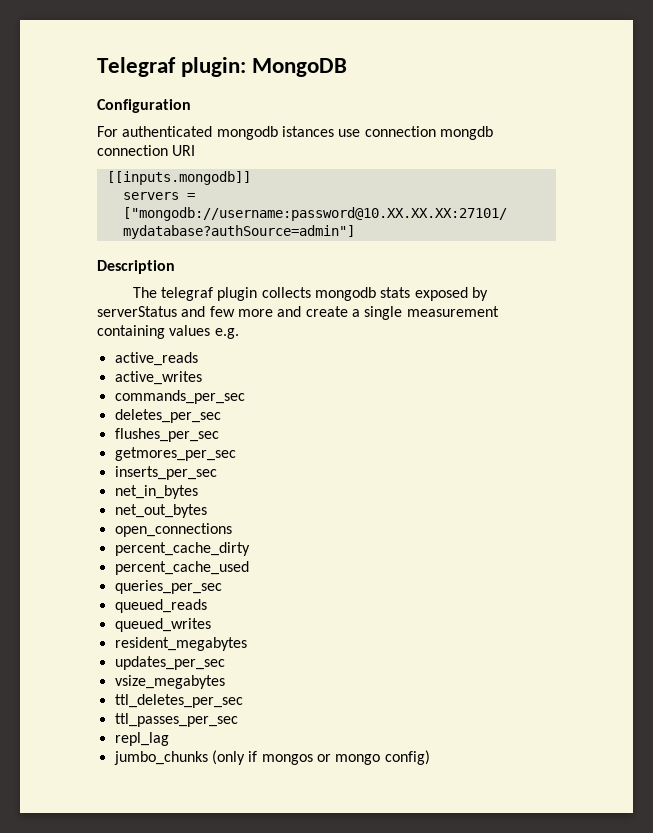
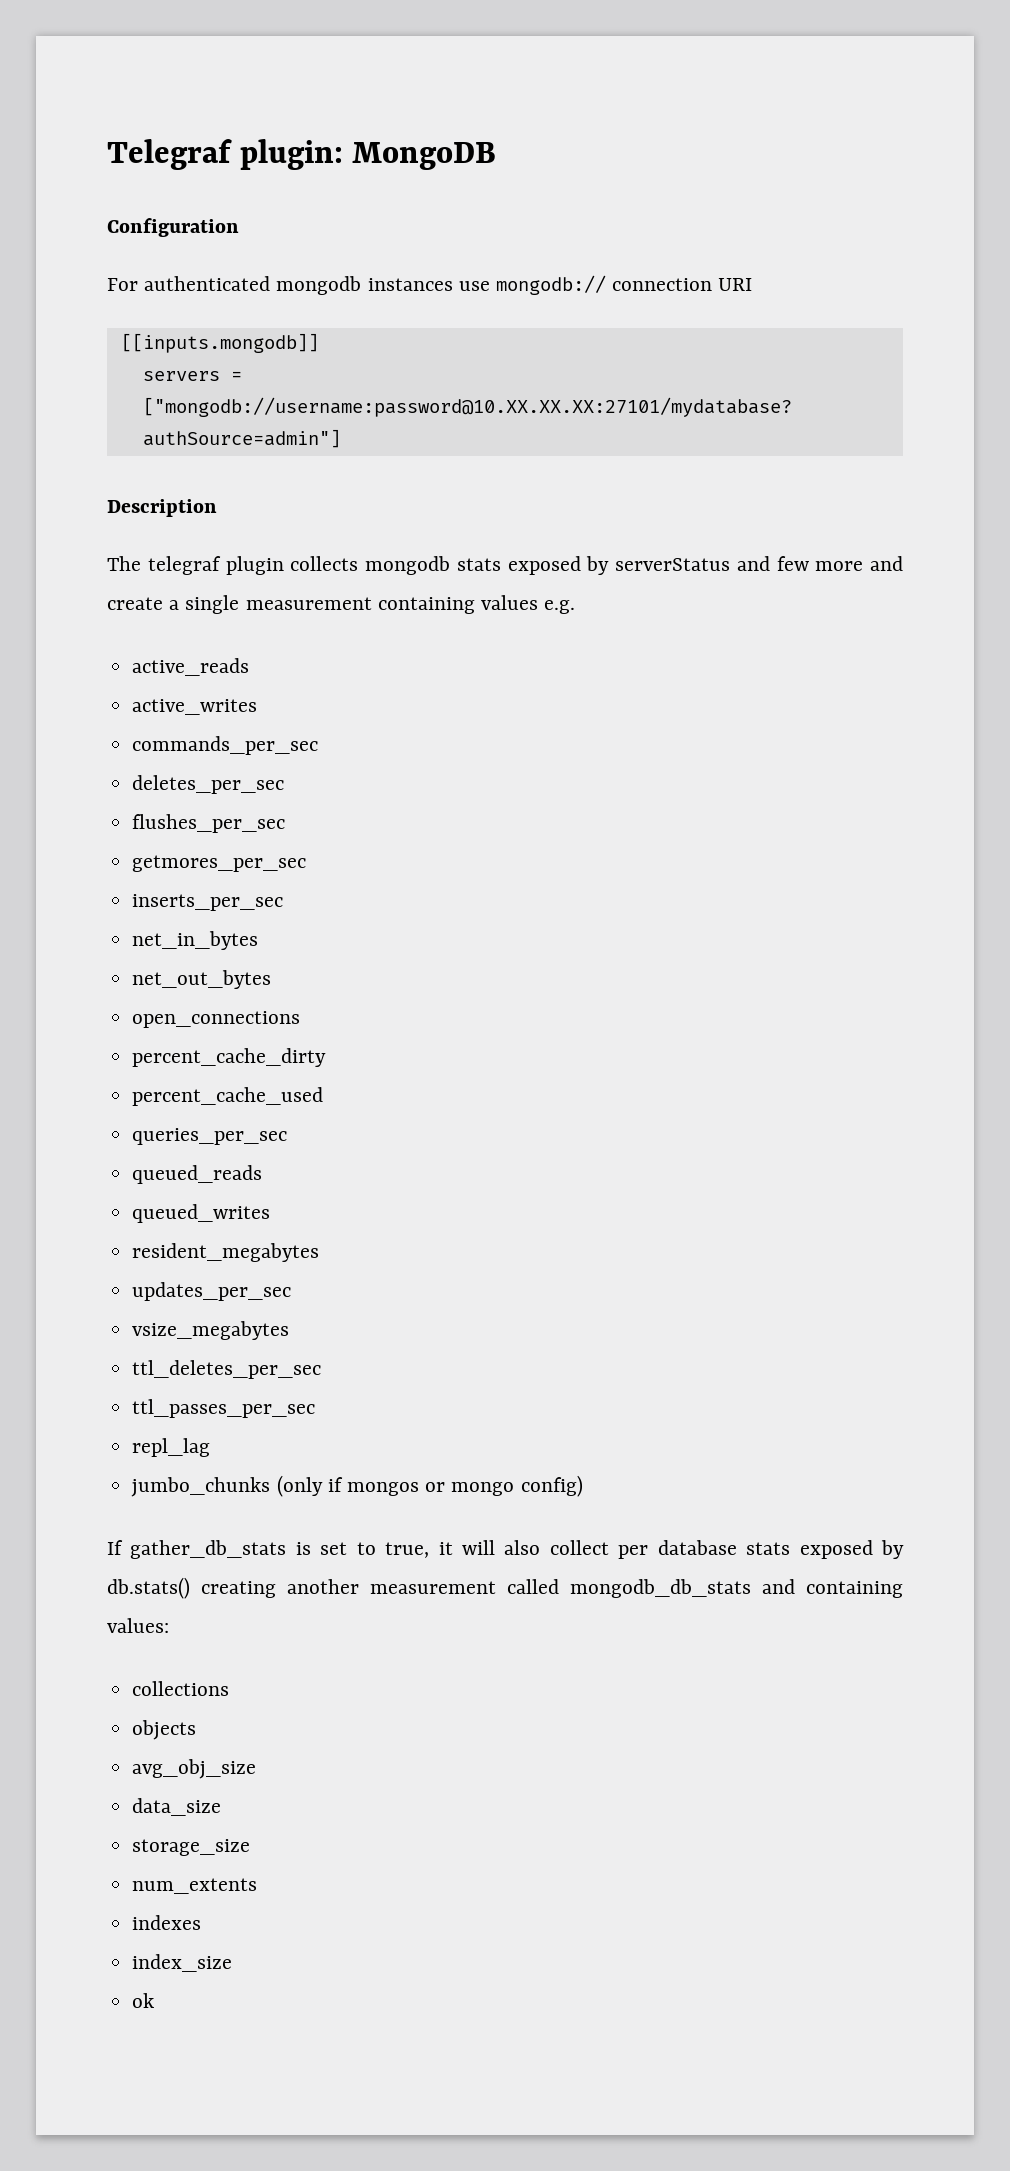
- For authenticated mongodb istances use connection mongdb connection URI
+ For authenticated mongodb instances use mongodb:// connection URI
+ If gather_db_stats is set to true, it will also collect per database stats exposed by db.stats() creating another measurement called mongodb_db_stats and containing values:
+ collections
+ objects
+ avg_obj_size
+ data_size
+ storage_size
+ num_extents
+ indexes
+ index_size
+ ok

